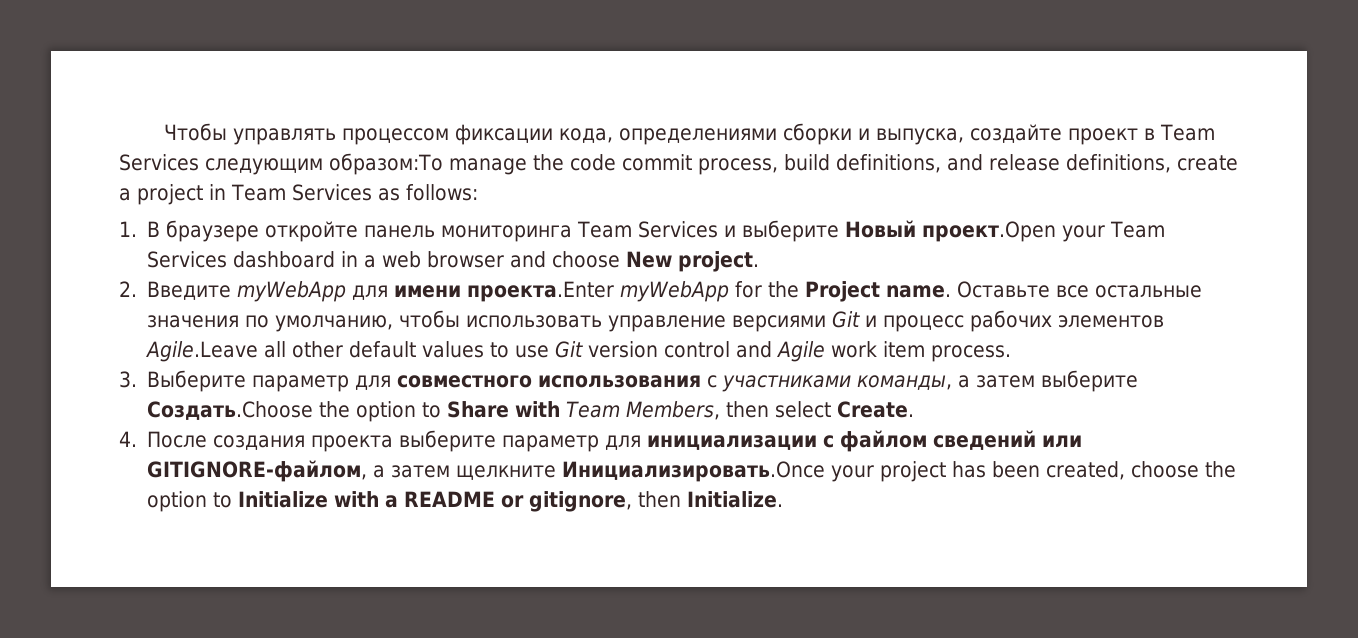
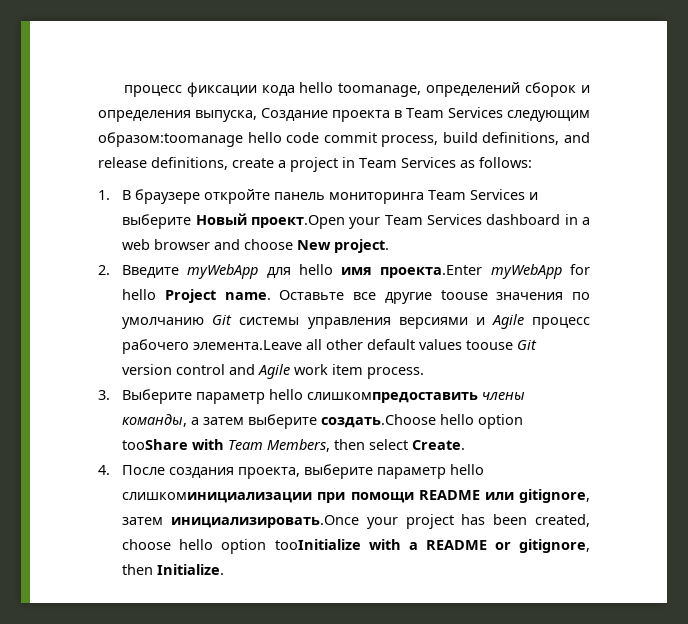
- Чтобы управлять процессом фиксации кода, определениями сборки и выпуска, создайте проект в Team Services следующим образом:To manage the code commit process, build definitions, and release definitions, create a project in Team Services as follows:
+ процесс фиксации кода hello toomanage, определений сборок и определения выпуска, Создание проекта в Team Services следующим образом:toomanage hello code commit process, build definitions, and release definitions, create a project in Team Services as follows:
- 2. Введите myWebApp для имени проекта.Enter myWebApp for the Project name.
+ 2. Введите myWebApp для hello имя проекта.Enter myWebApp for hello Project name.
- Оставьте все остальные значения по умолчанию, чтобы использовать управление версиями Git и процесс рабочих элементов Agile.Leave all other default values to use Git version control and Agile work item process.
+ Оставьте все другие toouse значения по умолчанию Git системы управления версиями и Agile процесс рабочего элемента.Leave all other default values toouse Git version control and Agile work item process.
- 3. Выберите параметр для совместного использования с участниками команды, а затем выберите Создать.Choose the option to Share with Team Members, then select Create.
+ 3. Выберите параметр hello слишкомпредоставить члены команды, а затем выберите создать.Choose hello option tooShare with Team Members, then select Create.
- 4. После создания проекта выберите параметр для инициализации с файлом сведений или GITIGNORE-файлом, а затем щелкните Инициализировать.Once your project has been created, choose the option to Initialize with a README or gitignore, then Initialize.
+ 4. После создания проекта, выберите параметр hello слишкоминициализации при помощи README или gitignore, затем инициализировать.Once your project has been created, choose hello option tooInitialize with a README or gitignore, then Initialize.

